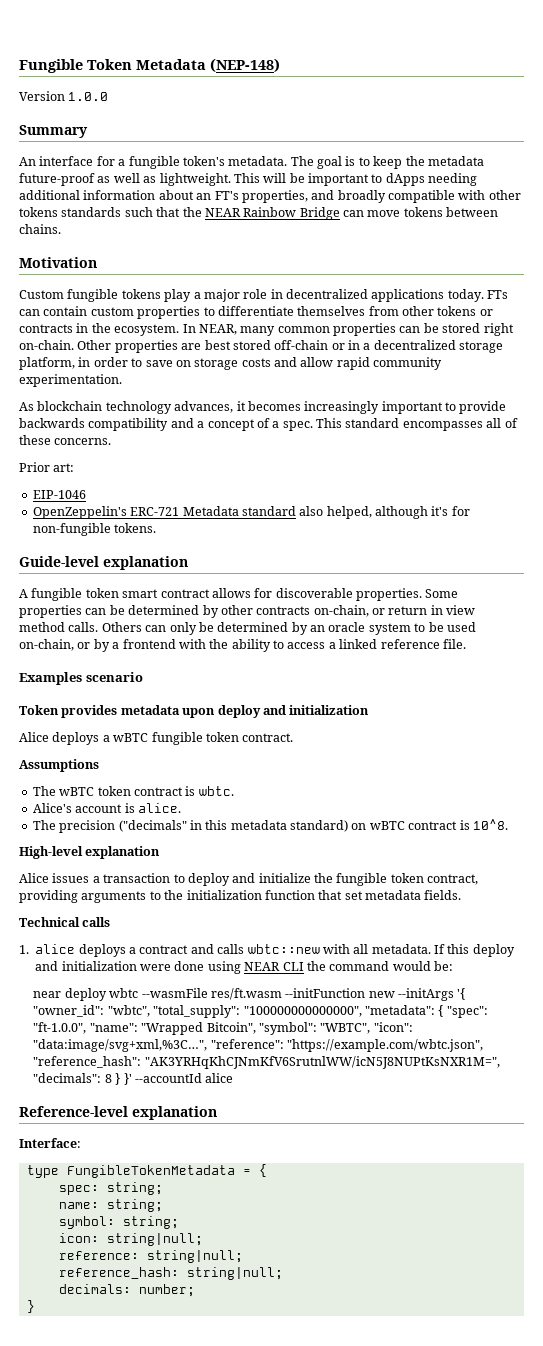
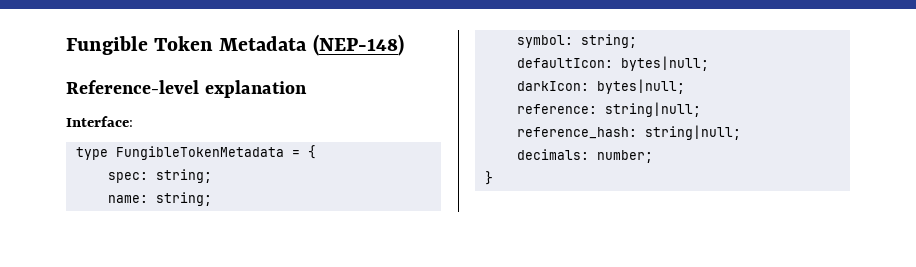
- Version 1.0.0
- Summary
- An interface for a fungible token's metadata. The goal is to keep the metadata future-proof as well as lightweight. This will be important to dApps needing additional information about an FT's properties, and broadly compatible with other tokens standards such that the NEAR Rainbow Bridge can move tokens between chains.
- Motivation
- Custom fungible tokens play a major role in decentralized applications today. FTs can contain custom properties to differentiate themselves from other tokens or contracts in the ecosystem. In NEAR, many common properties can be stored right on-chain. Other properties are best stored off-chain or in a decentralized storage platform, in order to save on storage costs and allow rapid community experimentation.
- As blockchain technology advances, it becomes increasingly important to provide backwards compatibility and a concept of a spec. This standard encompasses all of these concerns.
- Prior art:
- EIP-1046
- OpenZeppelin's ERC-721 Metadata standard also helped, although it's for non-fungible tokens.
- Guide-level explanation
- A fungible token smart contract allows for discoverable properties. Some properties can be determined by other contracts on-chain, or return in view method calls. Others can only be determined by an oracle system to be used on-chain, or by a frontend with the ability to access a linked reference file.
- Examples scenario
- Token provides metadata upon deploy and initialization
- Alice deploys a wBTC fungible token contract.
- Assumptions
- The wBTC token contract is wbtc.
- Alice's account is alice.
- The precision ("decimals" in this metadata standard) on wBTC contract is 10^8.
- High-level explanation
- Alice issues a transaction to deploy and initialize the fungible token contract, providing arguments to the initialization function that set metadata fields.
- Technical calls
- 1. alice deploys a contract and calls wbtc::new with all metadata. If this deploy and initialization were done using NEAR CLI the command would be:
- near deploy wbtc --wasmFile res/ft.wasm --initFunction new --initArgs '{ "owner_id": "wbtc", "total_supply": "100000000000000", "metadata": { "spec": "ft-1.0.0", "name": "Wrapped Bitcoin", "symbol": "WBTC", "icon": "data:image/svg+xml,%3C…", "reference": "https://example.com/wbtc.json", "reference_hash": "AK3YRHqKhCJNmKfV6SrutnlWW/icN5J8NUPtKsNXR1M=", "decimals": 8 } }' --accountId alice
- icon: string|null;
+ defaultIcon: bytes|null;
+ darkIcon: bytes|null;

